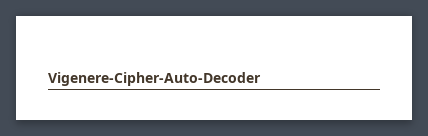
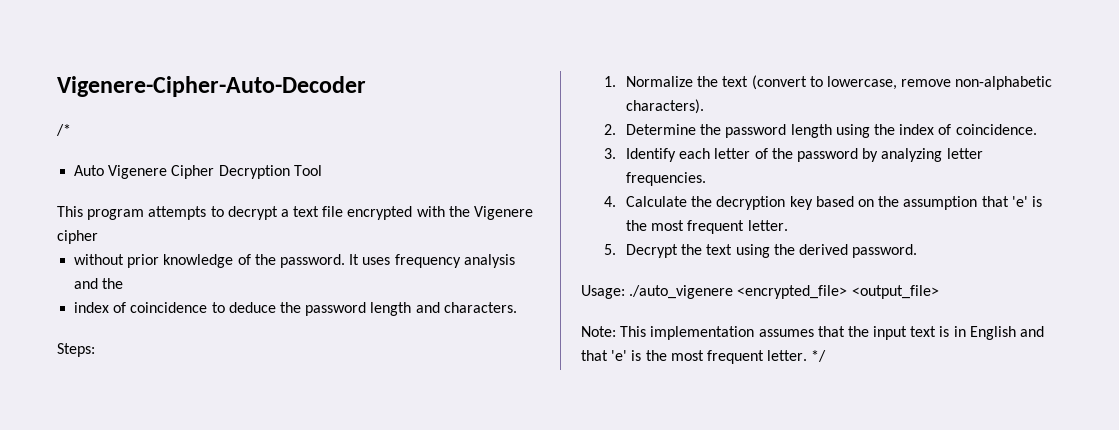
+ /*
+ Auto Vigenere Cipher Decryption Tool
+ This program attempts to decrypt a text file encrypted with the Vigenere cipher
+ without prior knowledge of the password. It uses frequency analysis and the
+ index of coincidence to deduce the password length and characters.
+ Steps:
+ 1. Normalize the text (convert to lowercase, remove non-alphabetic characters).
+ 2. Determine the password length using the index of coincidence.
+ 3. Identify each letter of the password by analyzing letter frequencies.
+ 4. Calculate the decryption key based on the assumption that 'e' is the most frequent letter.
+ 5. Decrypt the text using the derived password.
+ Usage: ./auto_vigenere <encrypted_file> <output_file>
+ Note: This implementation assumes that the input text is in English and that 'e' is the most frequent letter. */

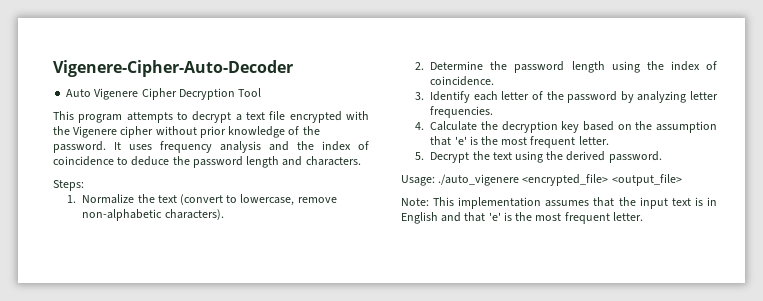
- /*
- This program attempts to decrypt a text file encrypted with the Vigenere cipher
- without prior knowledge of the password.
+ This program attempts to decrypt a text file encrypted with the Vigenere cipher without prior knowledge of the password.
- It uses frequency analysis and the
- index of coincidence to deduce the password length and characters.
+ It uses frequency analysis and the index of coincidence to deduce the password length and characters.
- */

